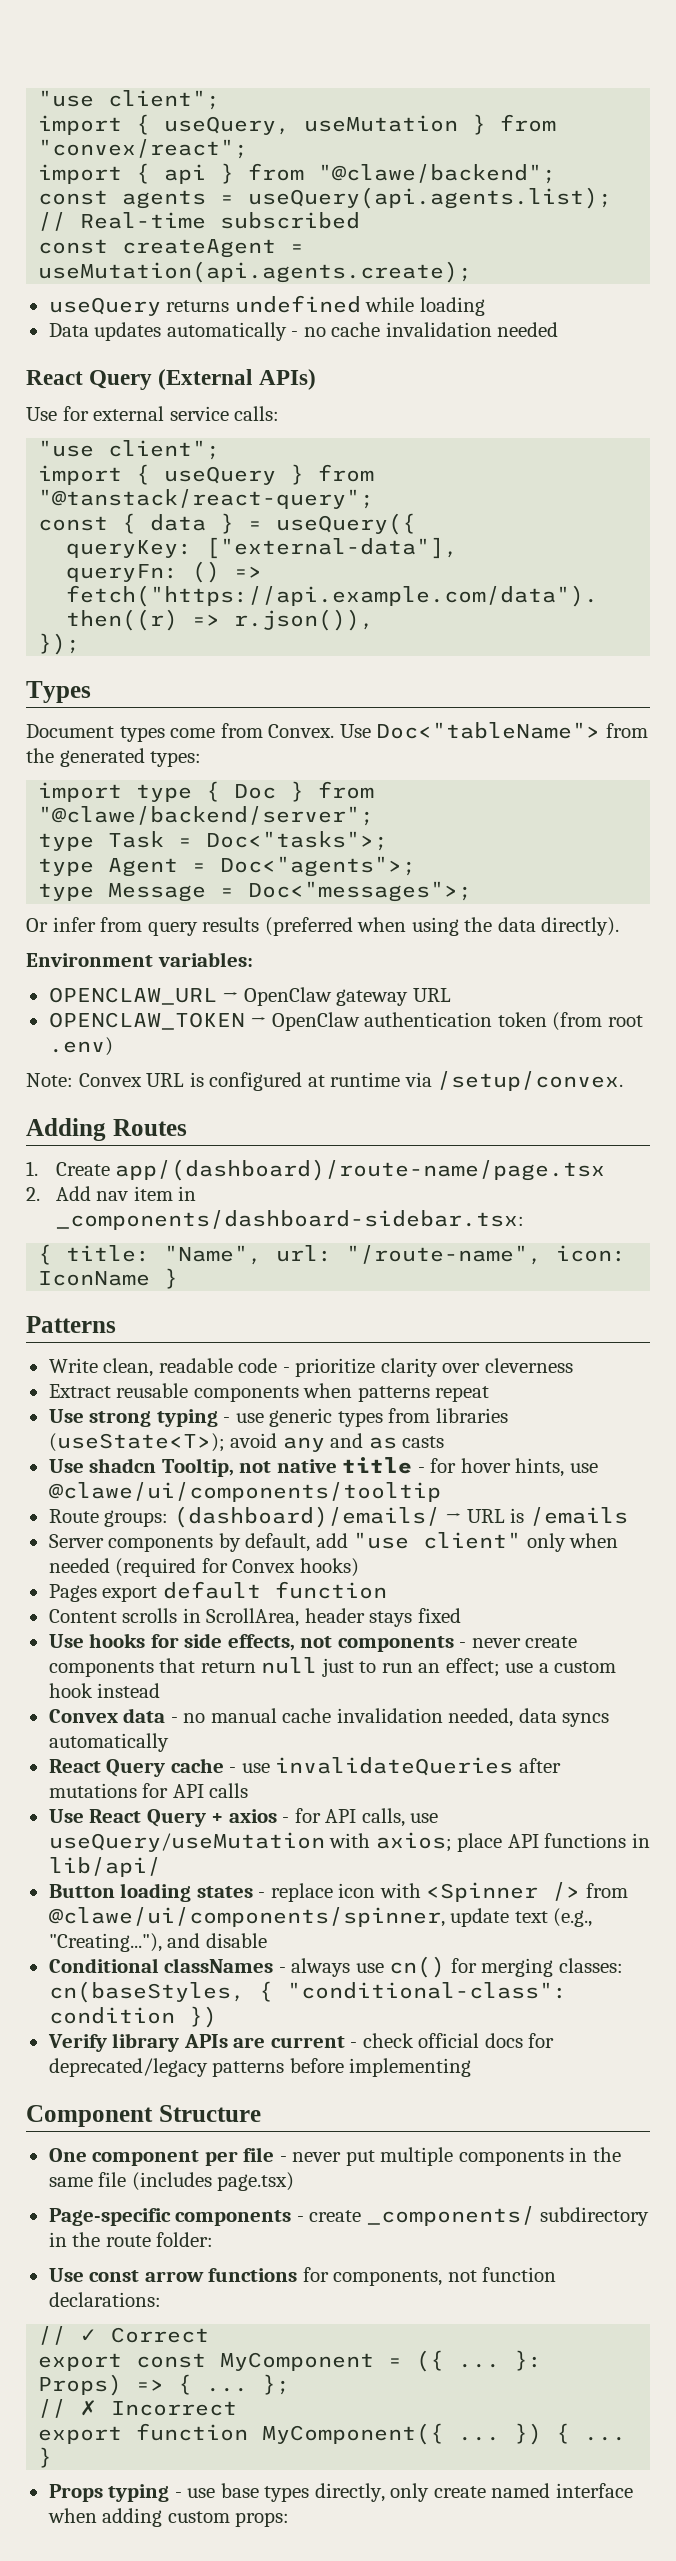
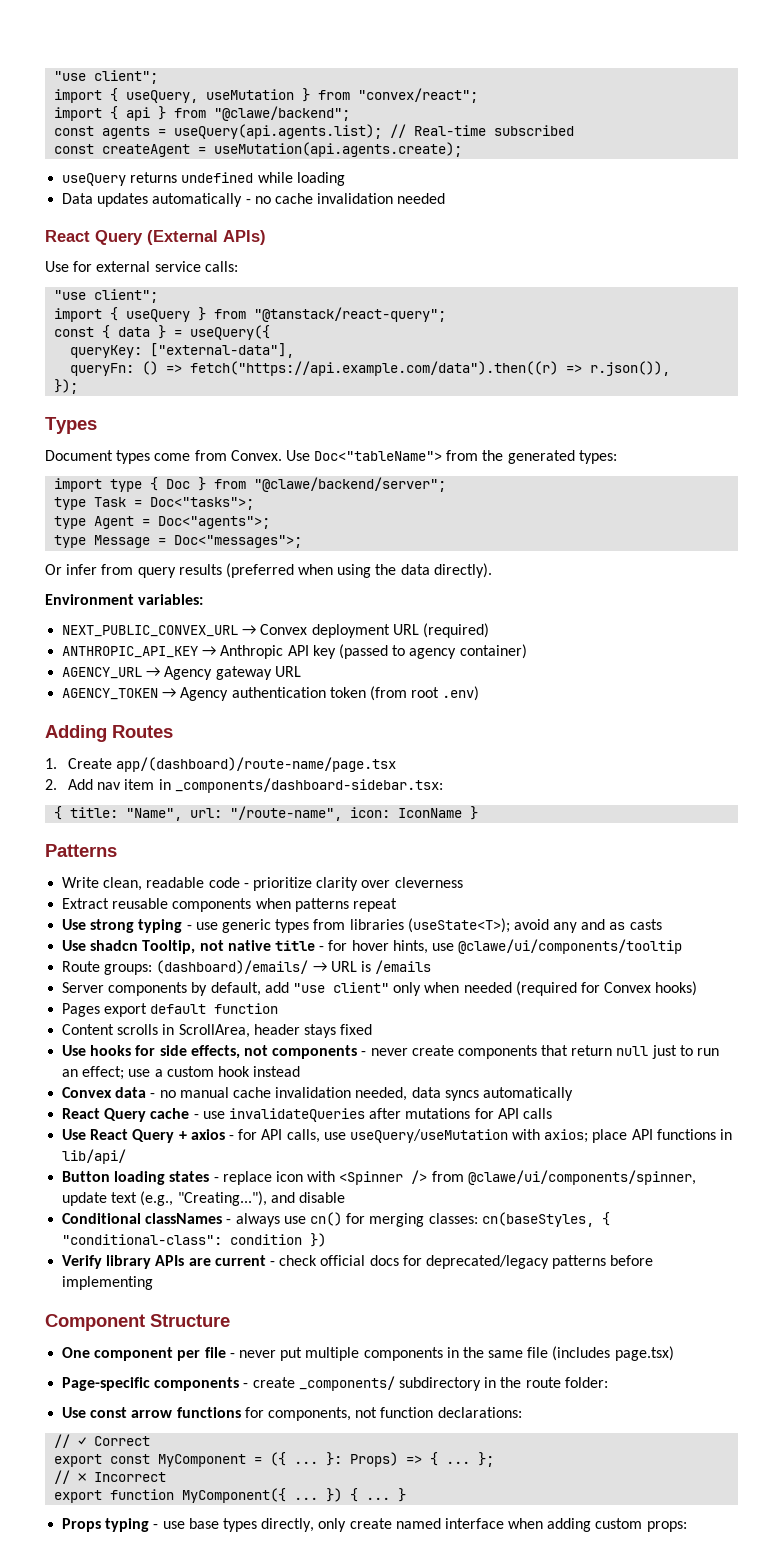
- OPENCLAW_URL → OpenClaw gateway URL
+ NEXT_PUBLIC_CONVEX_URL → Convex deployment URL (required)
+ ANTHROPIC_API_KEY → Anthropic API key (passed to agency container)
+ AGENCY_URL → Agency gateway URL
- OPENCLAW_TOKEN → OpenClaw authentication token (from root .env)
+ AGENCY_TOKEN → Agency authentication token (from root .env)
- Note: Convex URL is configured at runtime via /setup/convex.

